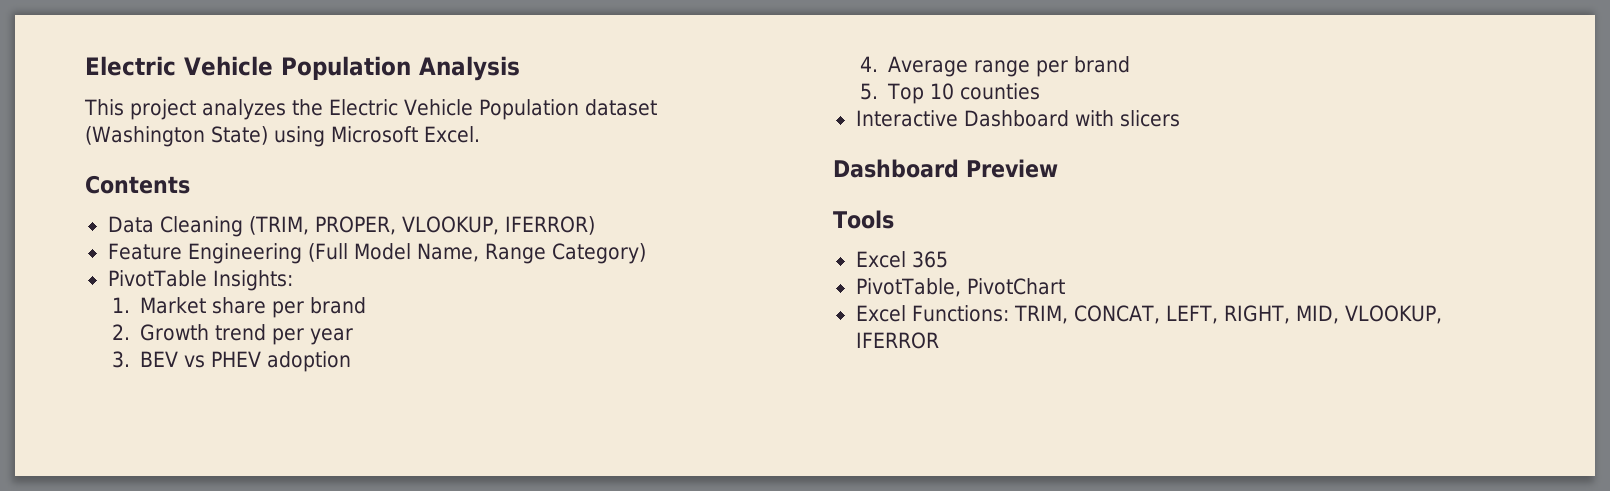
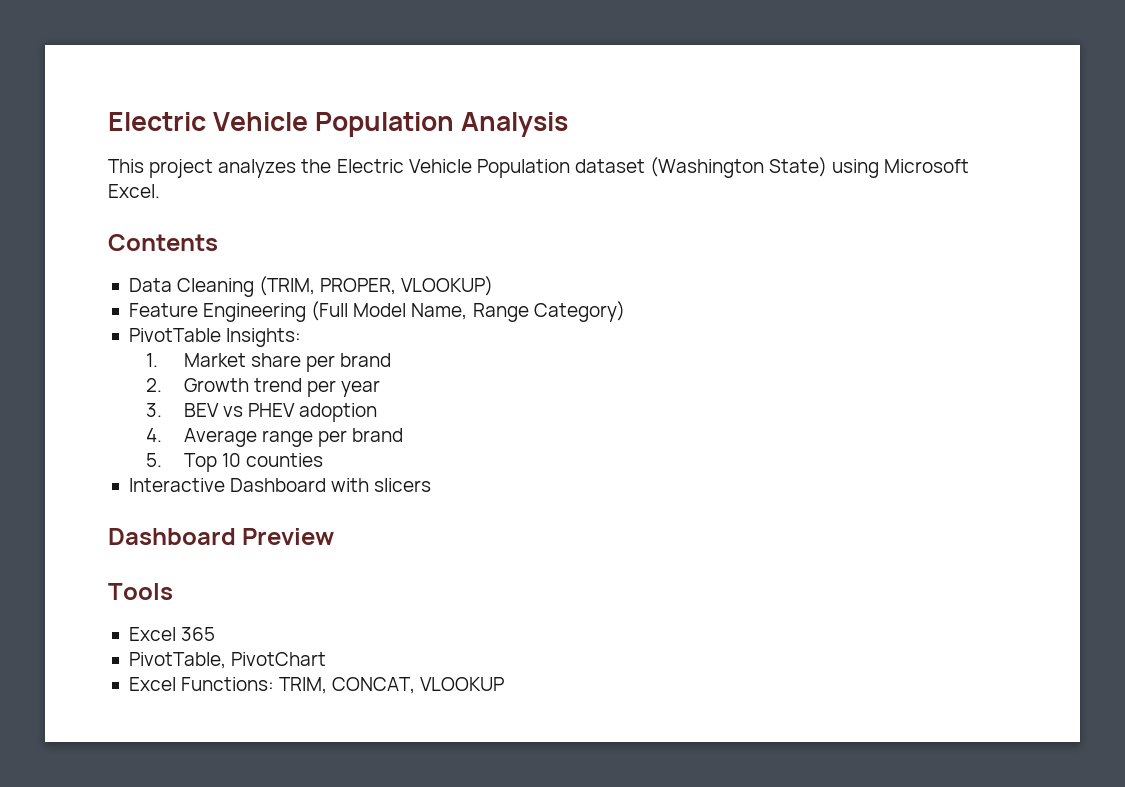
- Data Cleaning (TRIM, PROPER, VLOOKUP, IFERROR)
+ Data Cleaning (TRIM, PROPER, VLOOKUP)
- Excel Functions: TRIM, CONCAT, LEFT, RIGHT, MID, VLOOKUP, IFERROR
+ Excel Functions: TRIM, CONCAT, VLOOKUP

